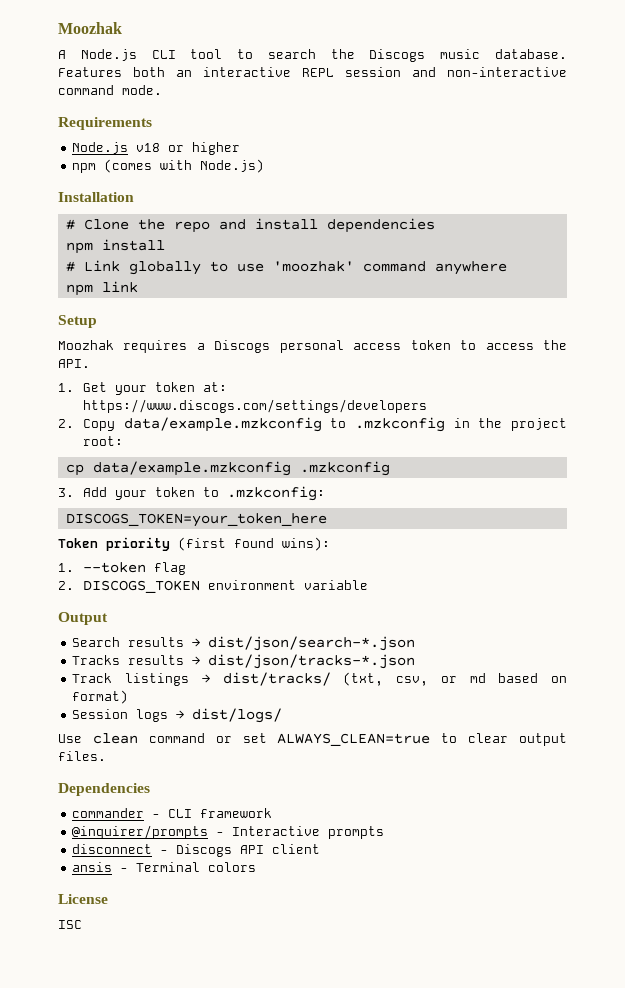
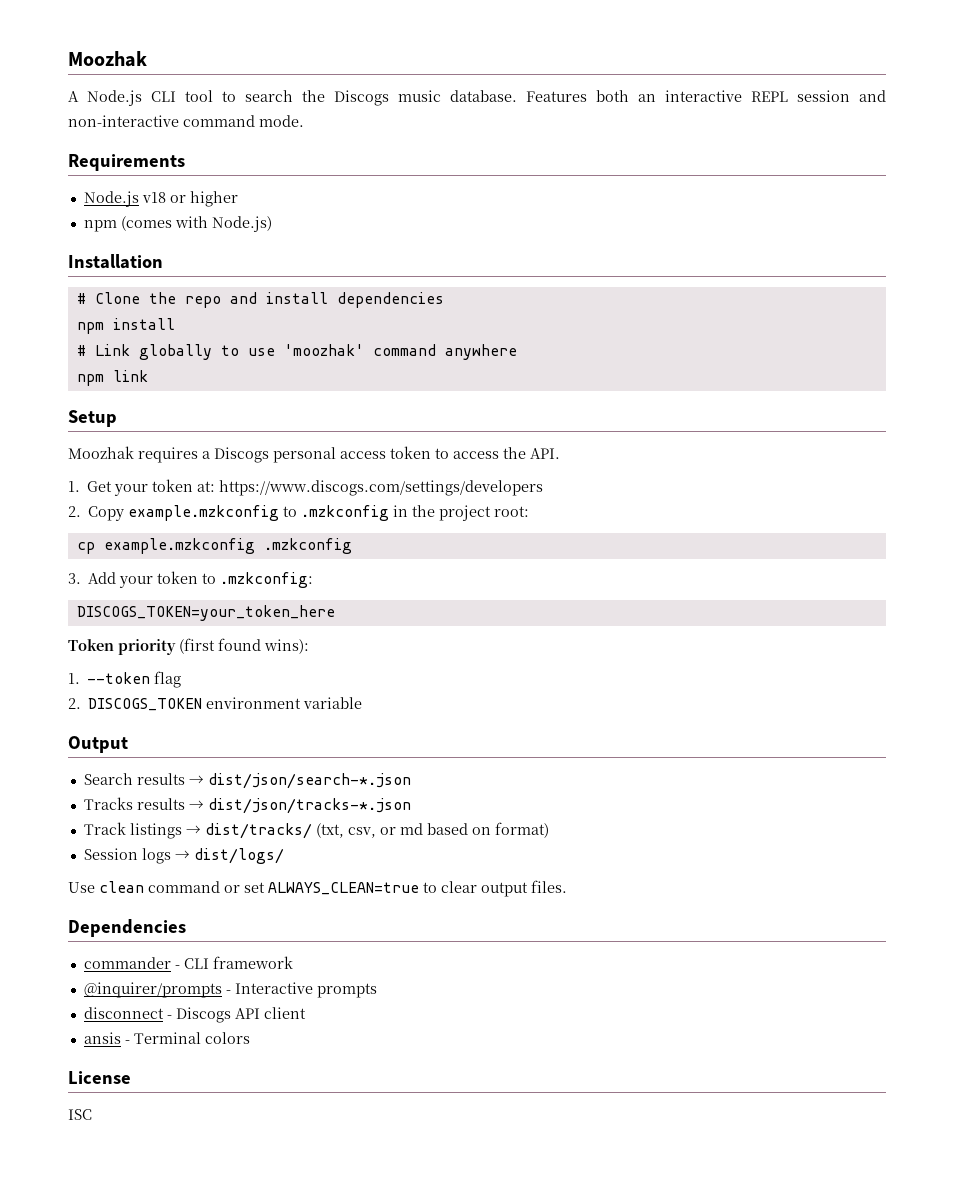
- 2. Copy data/example.mzkconfig to .mzkconfig in the project root:
+ 2. Copy example.mzkconfig to .mzkconfig in the project root:
- cp data/example.mzkconfig .mzkconfig
+ cp example.mzkconfig .mzkconfig

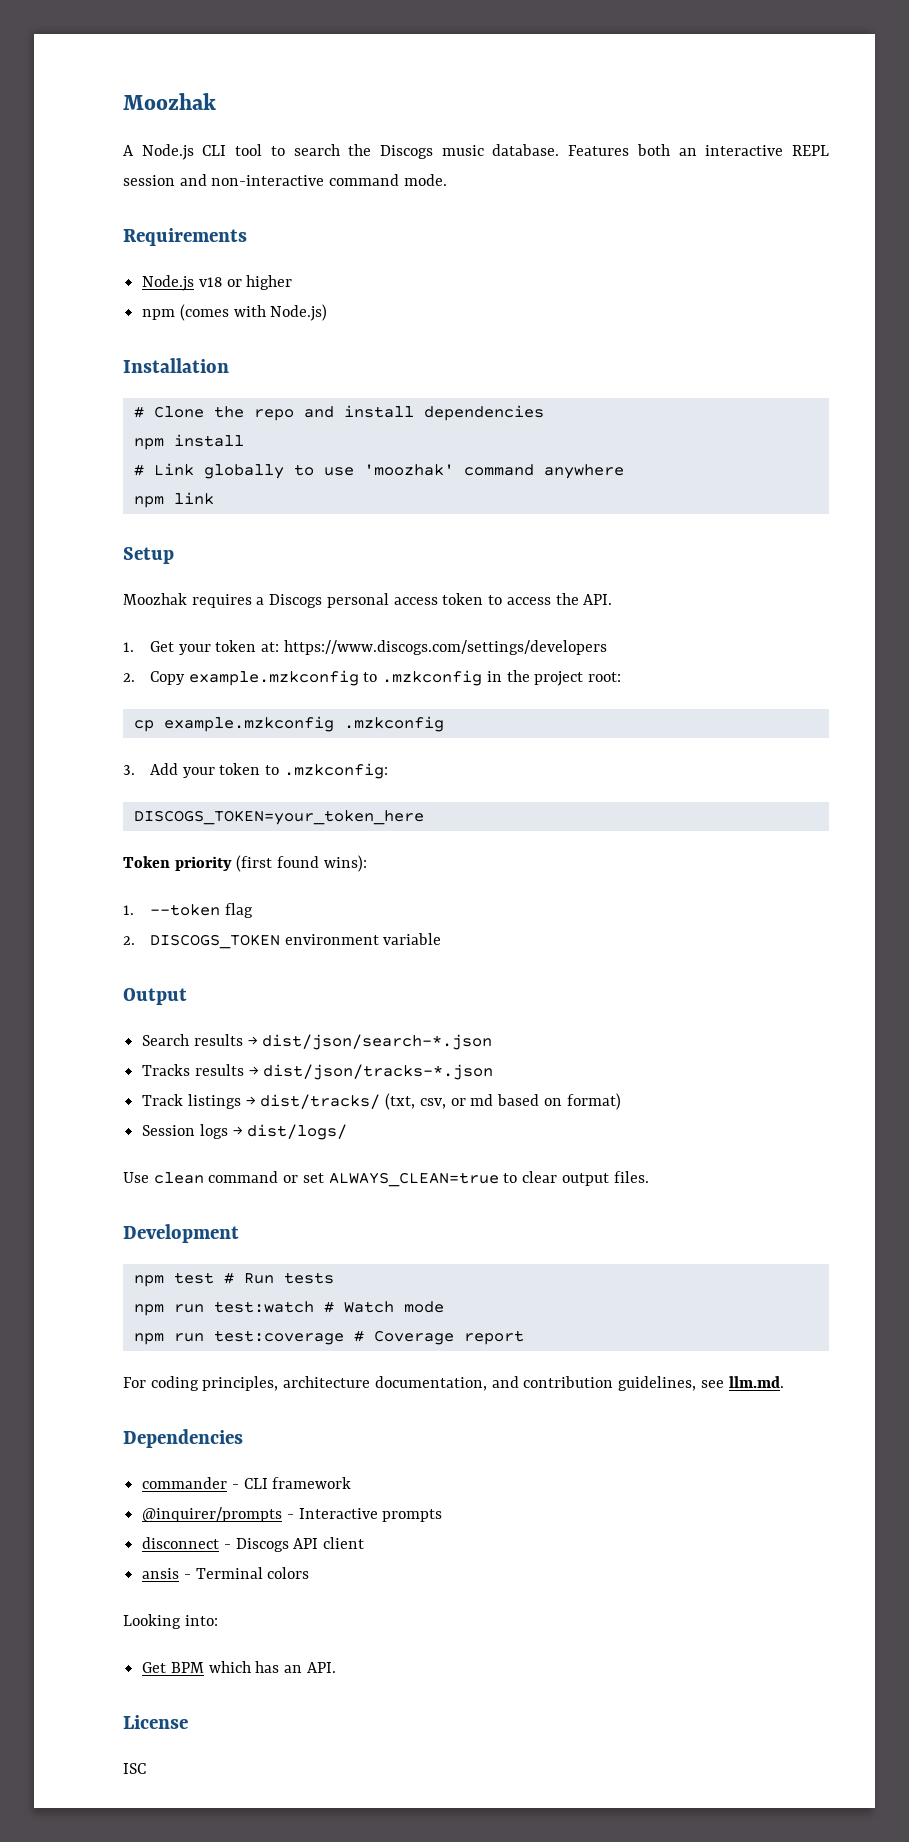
+ Development
+ npm test # Run tests
+ npm run test:watch # Watch mode
+ npm run test:coverage # Coverage report
+ For coding principles, architecture documentation, and contribution guidelines, see llm.md.
+ Looking into:
+ Get BPM which has an API.

